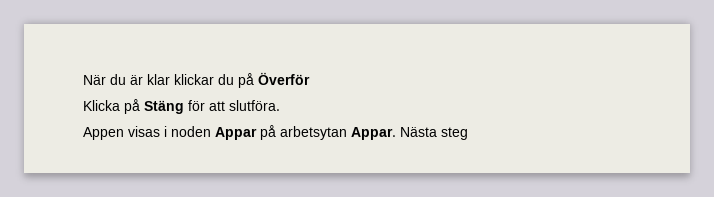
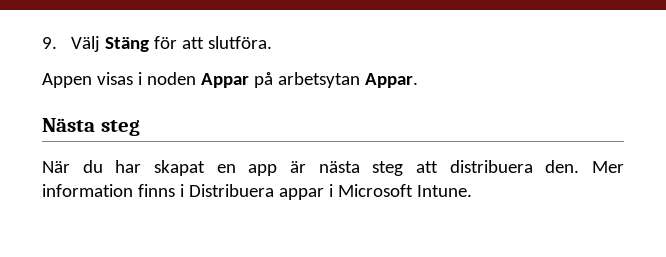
- När du är klar klickar du på Överför
- Klicka på Stäng för att slutföra.
+ 9. Välj Stäng för att slutföra.
- Appen visas i noden Appar på arbetsytan Appar. Nästa steg
+ Appen visas i noden Appar på arbetsytan Appar.
+ Nästa steg
+ När du har skapat en app är nästa steg att distribuera den. Mer information finns i Distribuera appar i Microsoft Intune.

